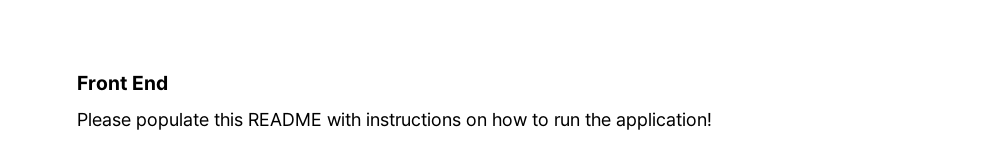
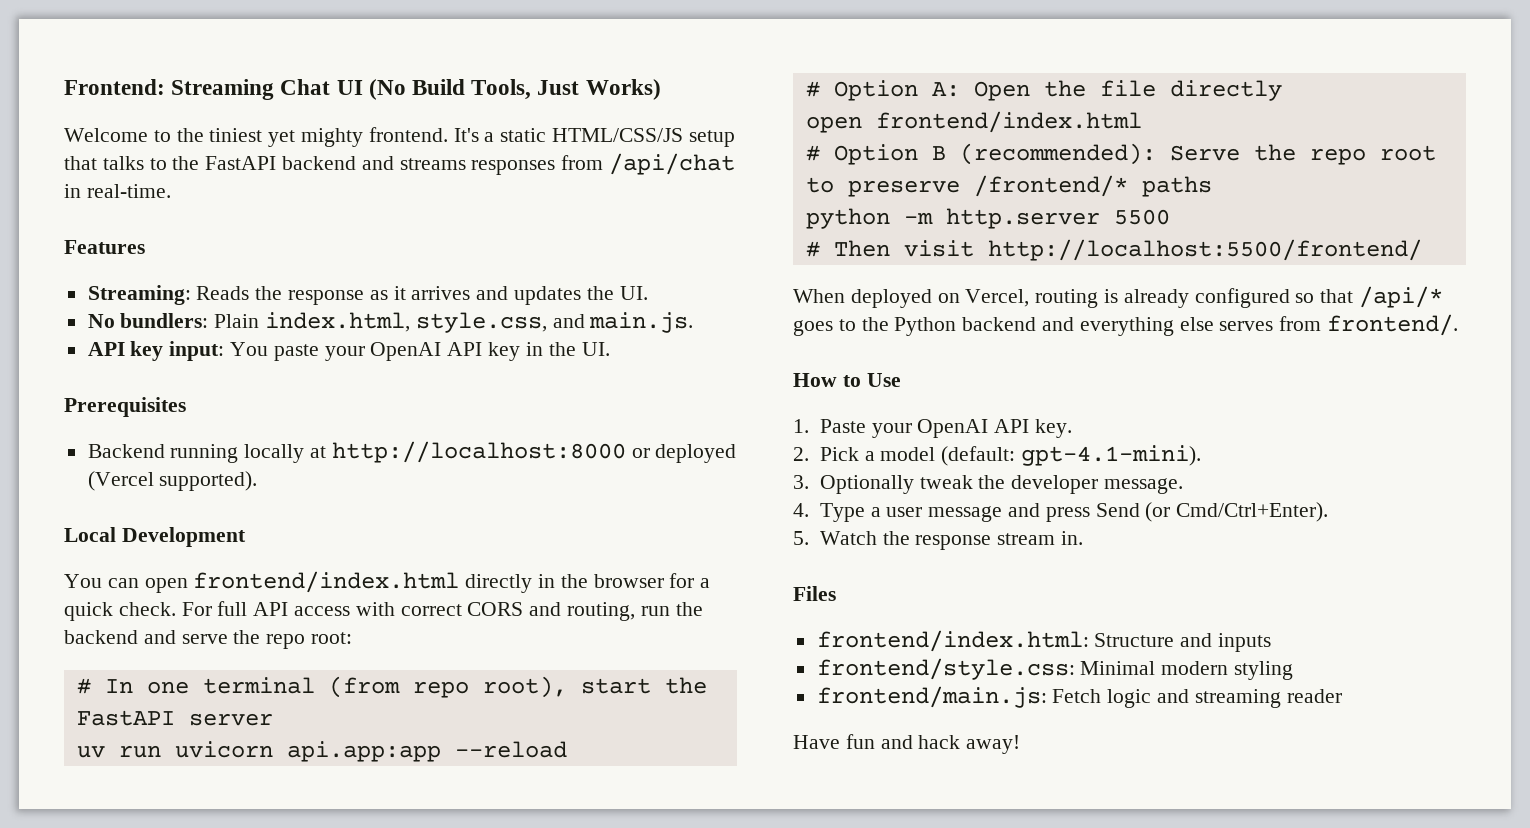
- Front End
- Please populate this README with instructions on how to run the application!
+ Frontend: Streaming Chat UI (No Build Tools, Just Works)
+ Welcome to the tiniest yet mighty frontend. It's a static HTML/CSS/JS setup that talks to the FastAPI backend and streams responses from /api/chat in real-time.
+ Features
+ Streaming: Reads the response as it arrives and updates the UI.
+ No bundlers: Plain index.html, style.css, and main.js.
+ API key input: You paste your OpenAI API key in the UI.
+ Prerequisites
+ Backend running locally at http://localhost:8000 or deployed (Vercel supported).
+ Local Development
+ You can open frontend/index.html directly in the browser for a quick check. For full API access with correct CORS and routing, run the backend and serve the repo root:
+ # In one terminal (from repo root), start the FastAPI server
+ uv run uvicorn api.app:app --reload
+ # Option A: Open the file directly
+ open frontend/index.html
+ # Option B (recommended): Serve the repo root to preserve /frontend/* paths
+ python -m http.server 5500
+ # Then visit http://localhost:5500/frontend/
+ When deployed on Vercel, routing is already configured so that /api/* goes to the Python backend and everything else serves from frontend/.
+ How to Use
+ 1. Paste your OpenAI API key.
+ 2. Pick a model (default: gpt-4.1-mini).
+ 3. Optionally tweak the developer message.
+ 4. Type a user message and press Send (or Cmd/Ctrl+Enter).
+ 5. Watch the response stream in.
+ Files
+ frontend/index.html: Structure and inputs
+ frontend/style.css: Minimal modern styling
+ frontend/main.js: Fetch logic and streaming reader
+ Have fun and hack away!

